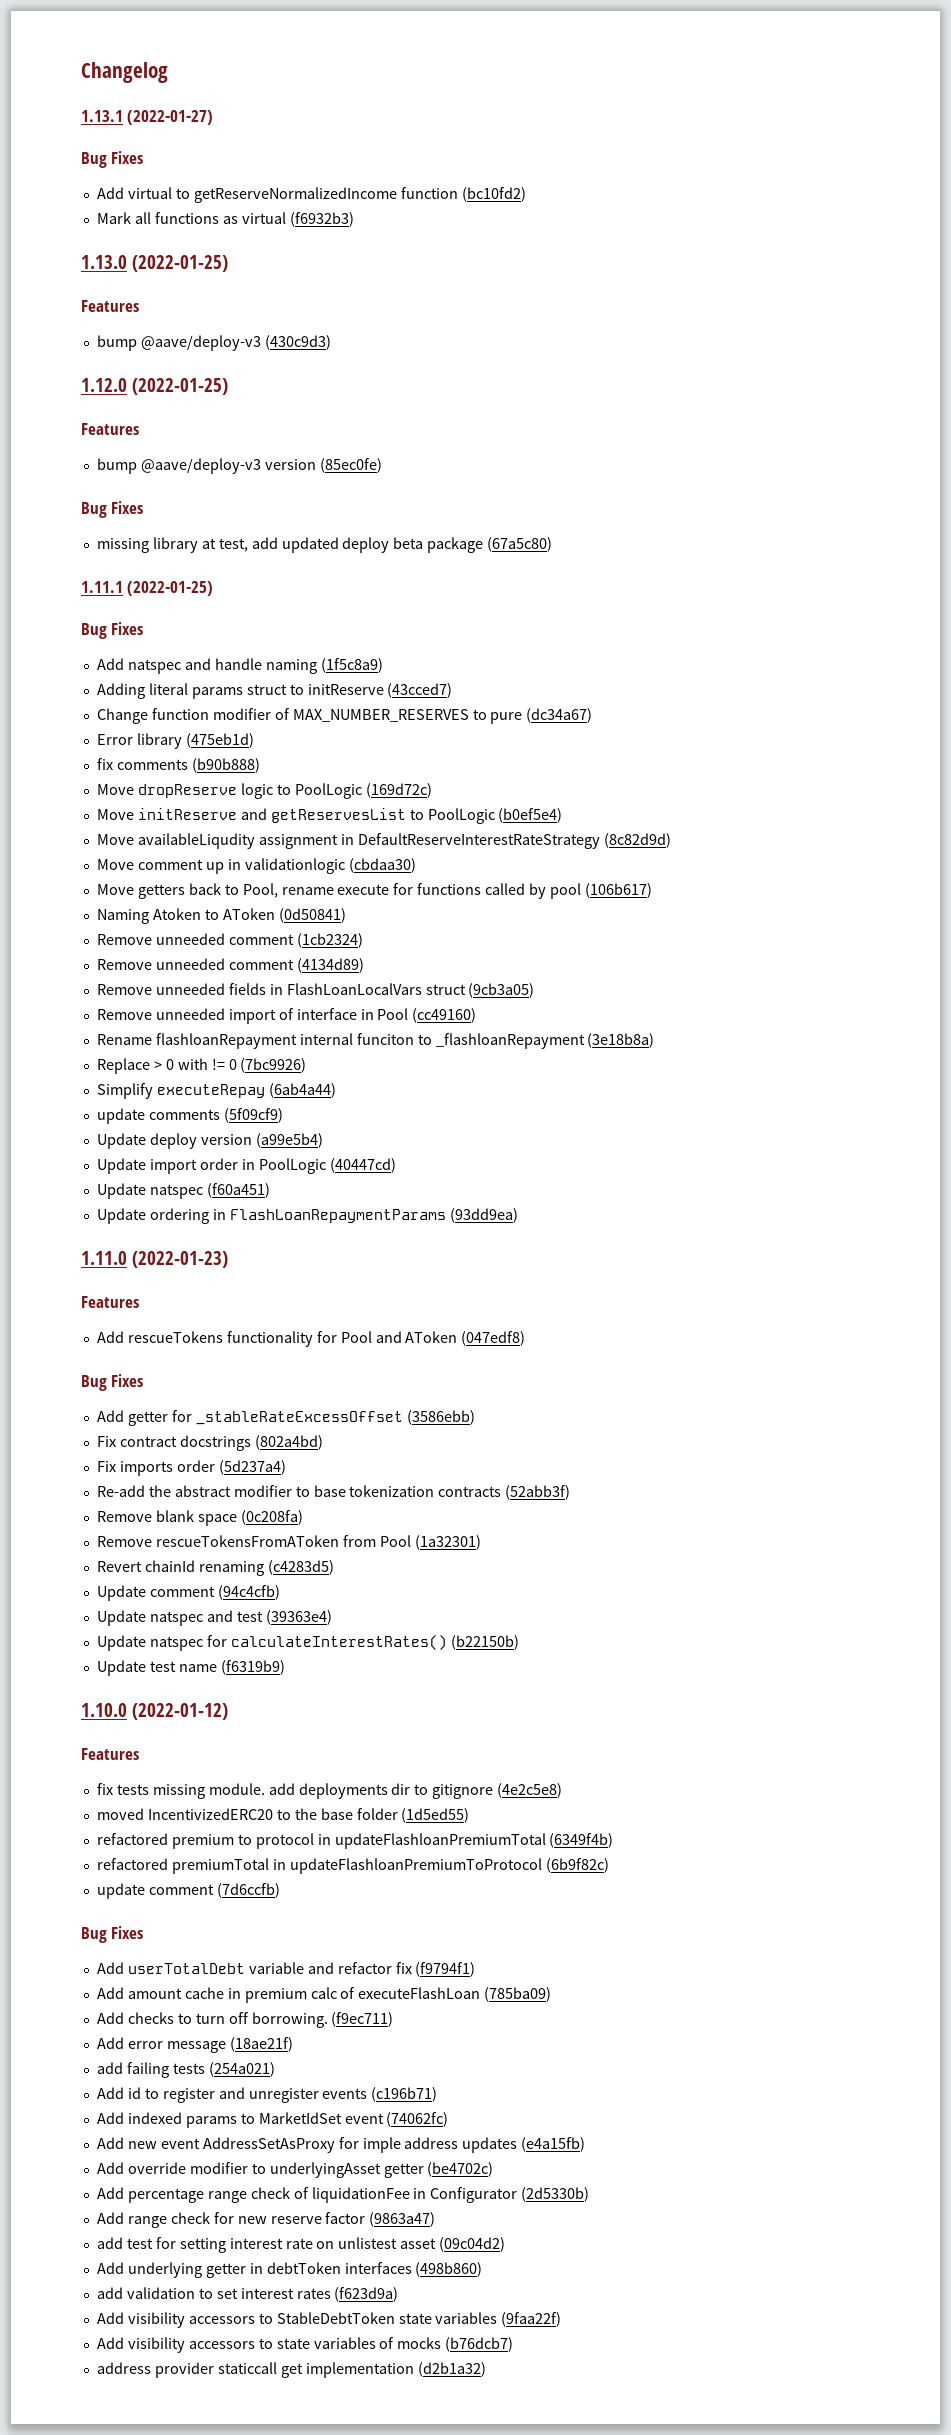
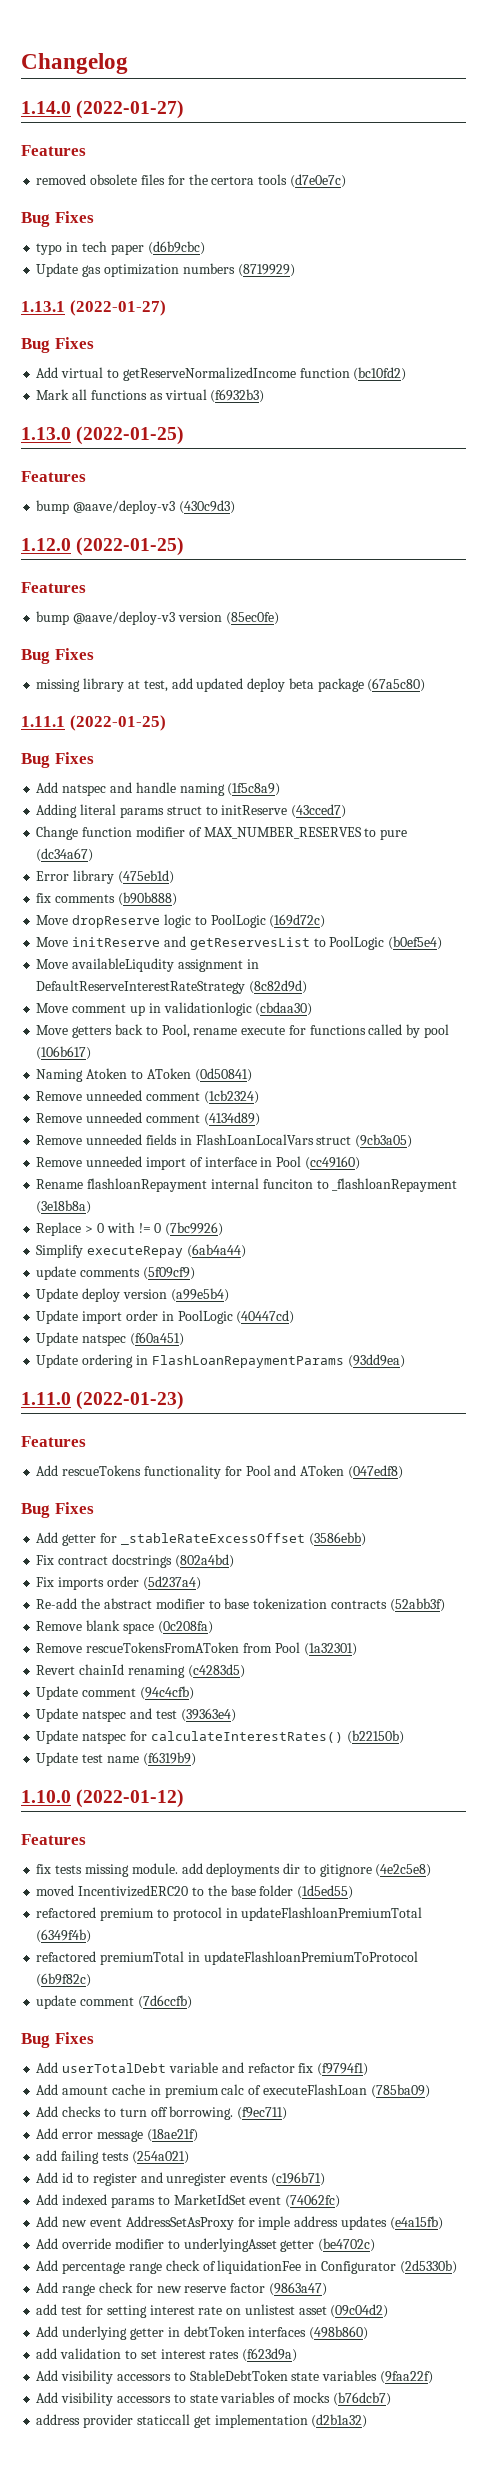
+ 1.14.0 (2022-01-27)
+ Features
+ removed obsolete files for the certora tools (d7e0e7c)
+ Bug Fixes
+ typo in tech paper (d6b9cbc)
+ Update gas optimization numbers (8719929)

